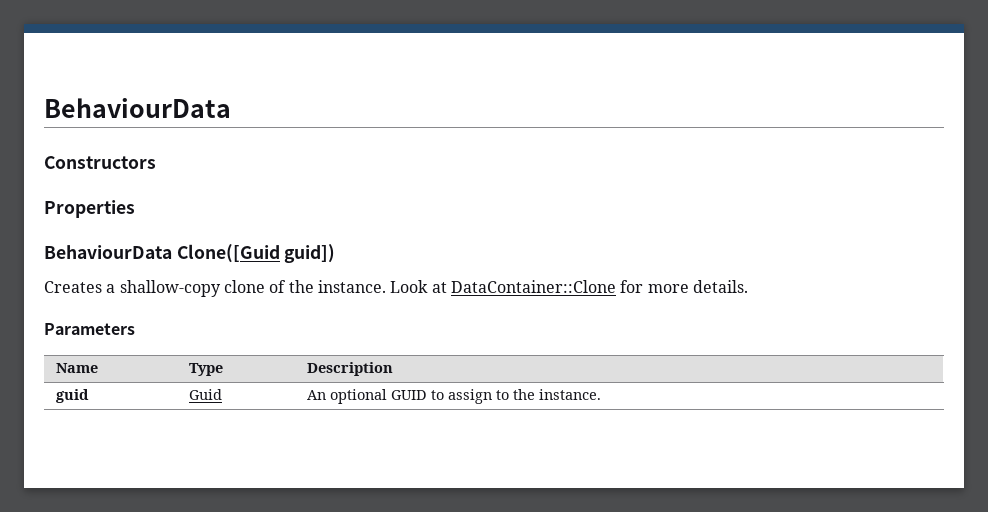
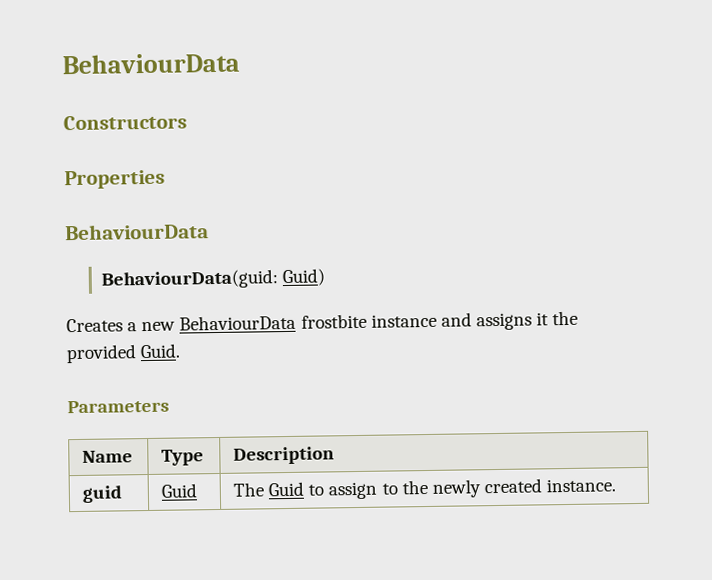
  Properties
- BehaviourData Clone([Guid guid])
+ BehaviourData
+ BehaviourData(guid: Guid)
- Creates a shallow-copy clone of the instance. Look at DataContainer::Clone for more details.
+ Creates a new BehaviourData frostbite instance and assigns it the provided Guid.
- guid | Guid | An optional GUID to assign to the instance.
+ guid | Guid | The Guid to assign to the newly created instance.

